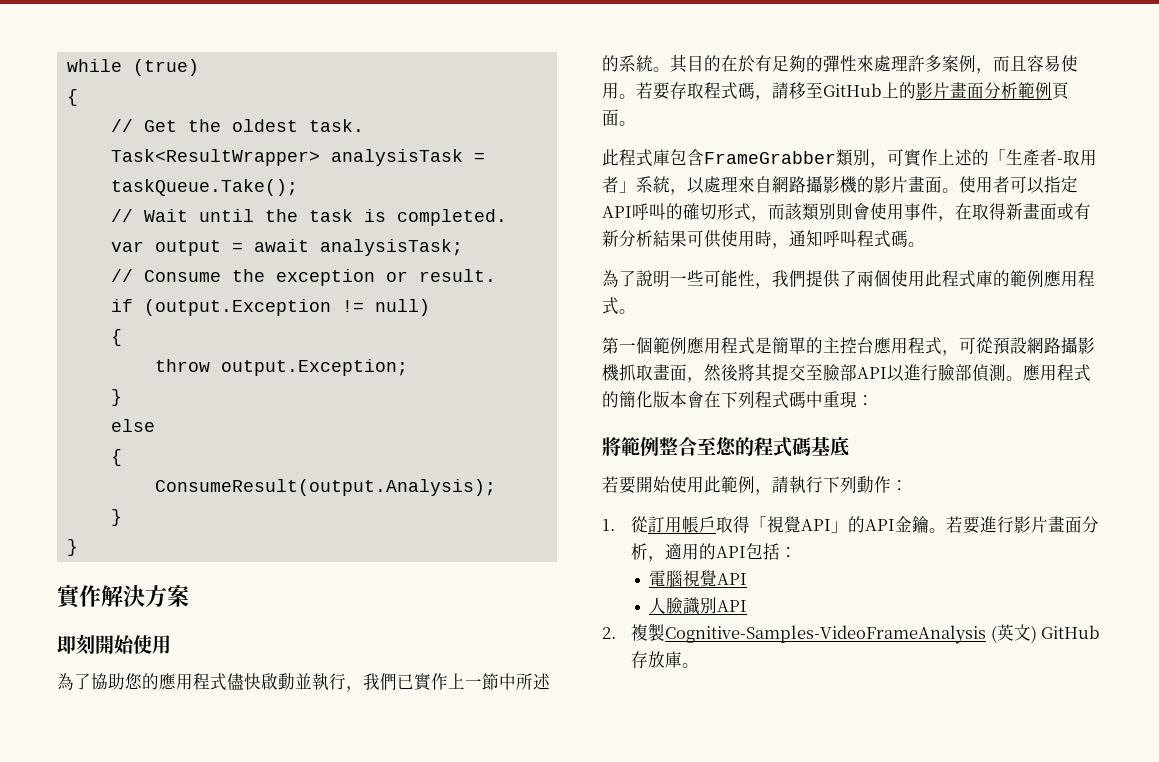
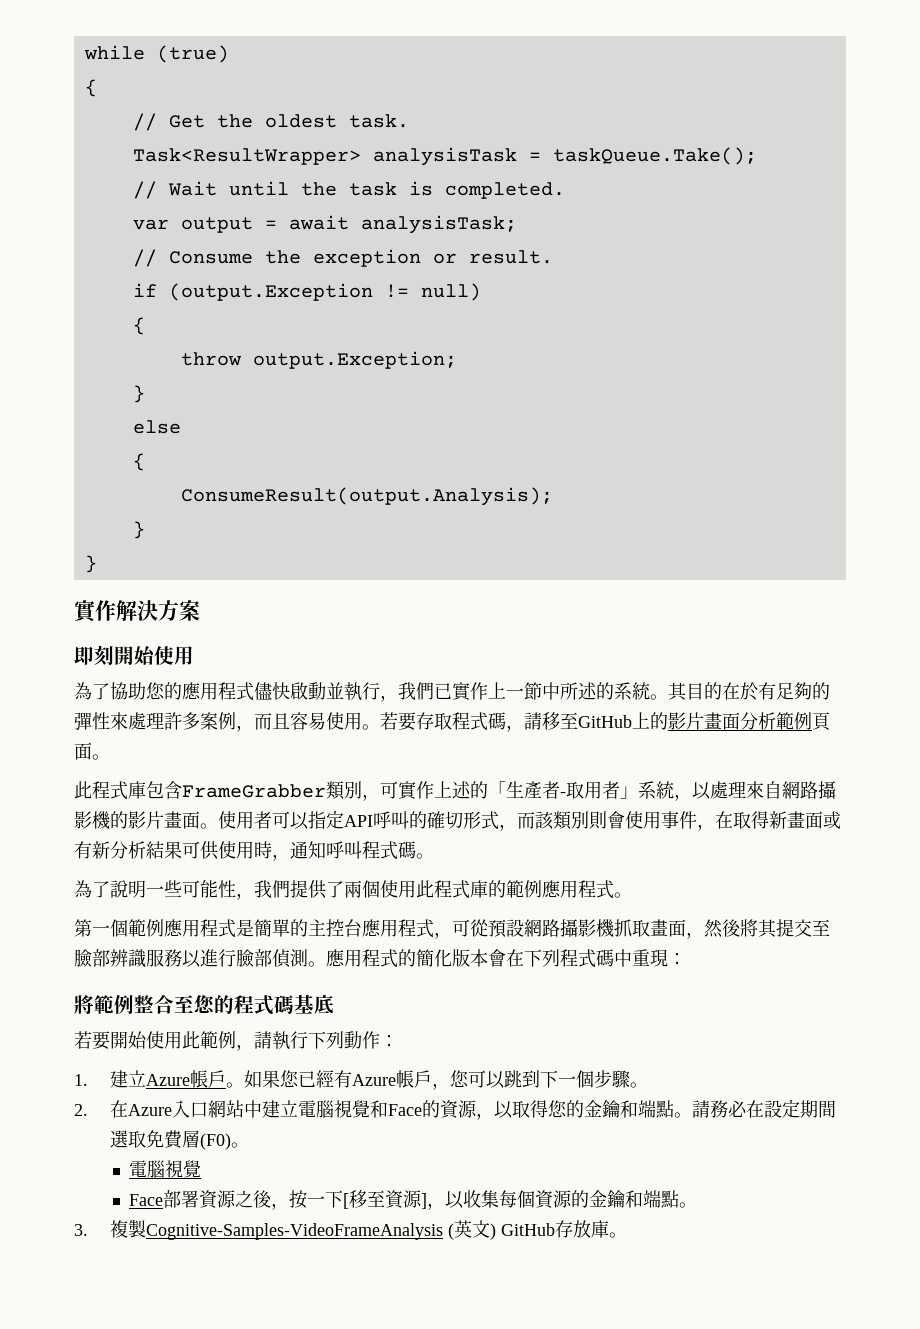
- 第一個範例應用程式是簡單的主控台應用程式，可從預設網路攝影機抓取畫面，然後將其提交至臉部API以進行臉部偵測。
+ 第一個範例應用程式是簡單的主控台應用程式，可從預設網路攝影機抓取畫面，然後將其提交至臉部辨識服務以進行臉部偵測。
- 1.從訂用帳戶取得「視覺API」的API金鑰。若要進行影片畫面分析，適用的API包括：
- 電腦視覺API
- 人臉識別API
- 2.複製Cognitive-Samples-VideoFrameAnalysis (英文) GitHub存放庫。
+ 1.建立Azure帳戶。如果您已經有Azure帳戶，您可以跳到下一個步驟。
+ 2.在Azure入口網站中建立電腦視覺和Face的資源，以取得您的金鑰和端點。請務必在設定期間選取免費層(F0)。
+ 電腦視覺
+ Face部署資源之後，按一下[移至資源]，以收集每個資源的金鑰和端點。
+ 3.複製Cognitive-Samples-VideoFrameAnalysis (英文) GitHub存放庫。

